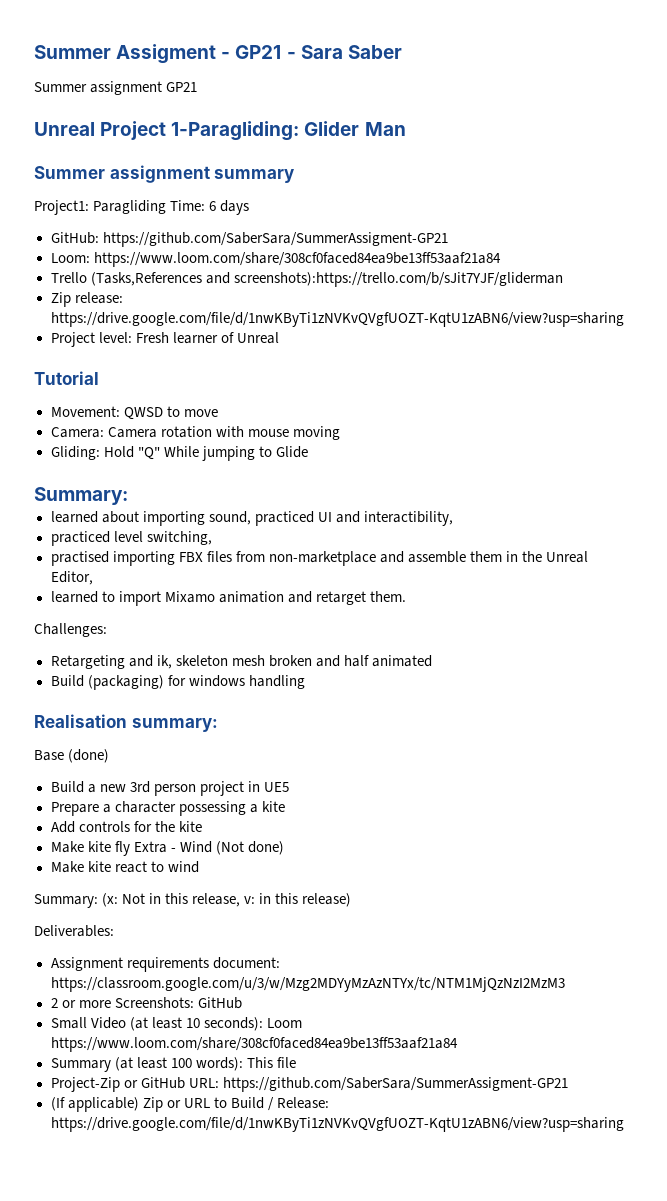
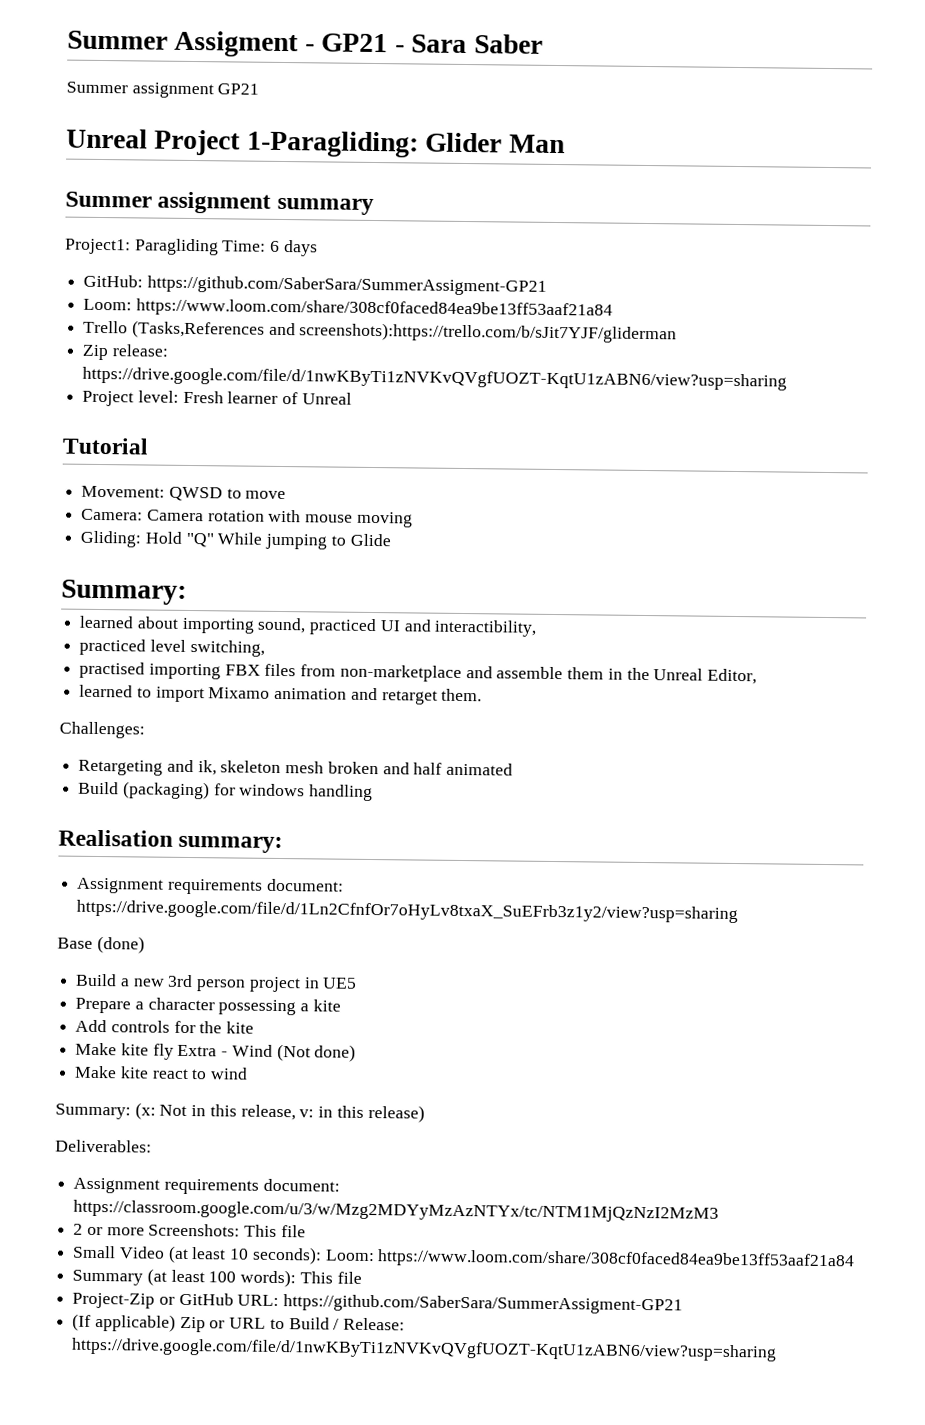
+ Assignment requirements document: https://drive.google.com/file/d/1Ln2CfnfOr7oHyLv8txaX_SuEFrb3z1y2/view?usp=sharing
- 2 or more Screenshots: GitHub
+ 2 or more Screenshots: This file
- Small Video (at least 10 seconds): Loom https://www.loom.com/share/308cf0faced84ea9be13ff53aaf21a84
+ Small Video (at least 10 seconds): Loom: https://www.loom.com/share/308cf0faced84ea9be13ff53aaf21a84

